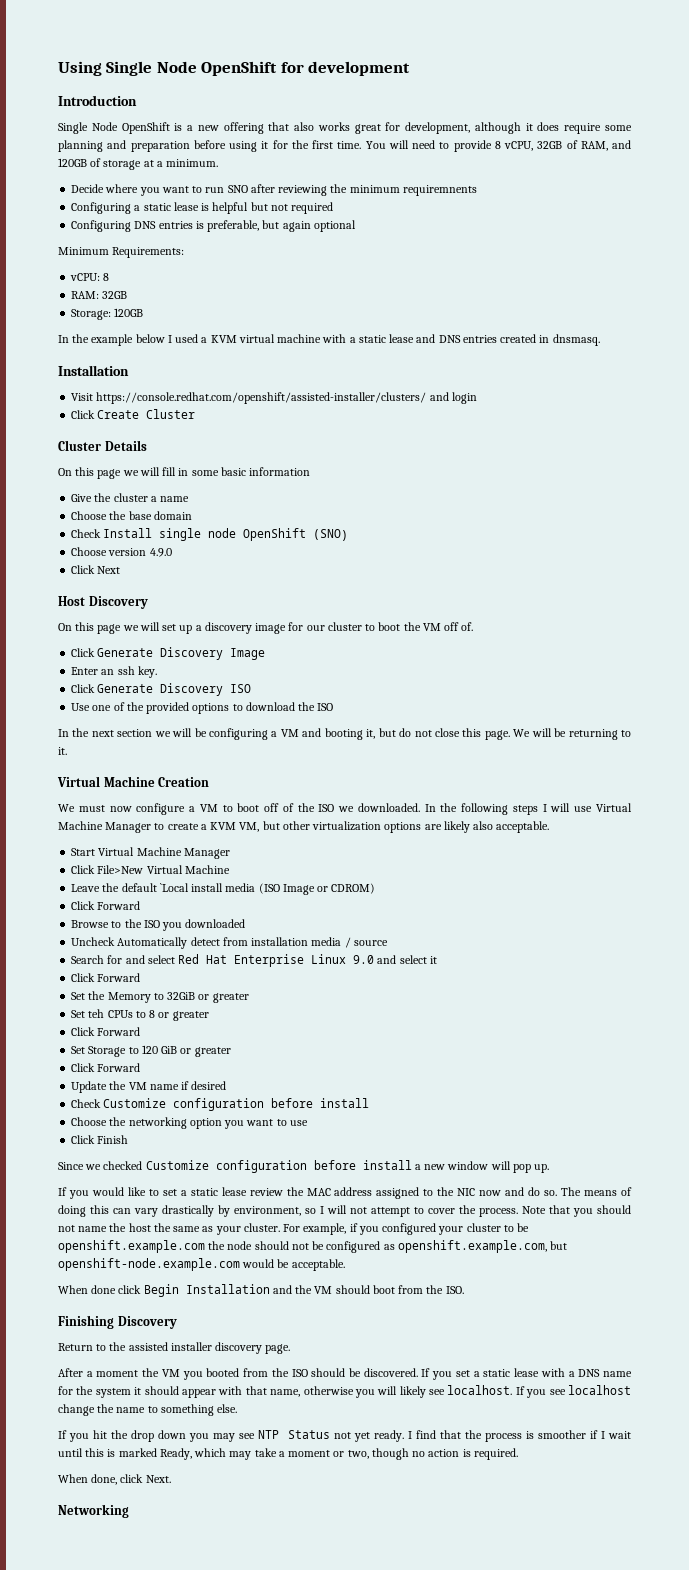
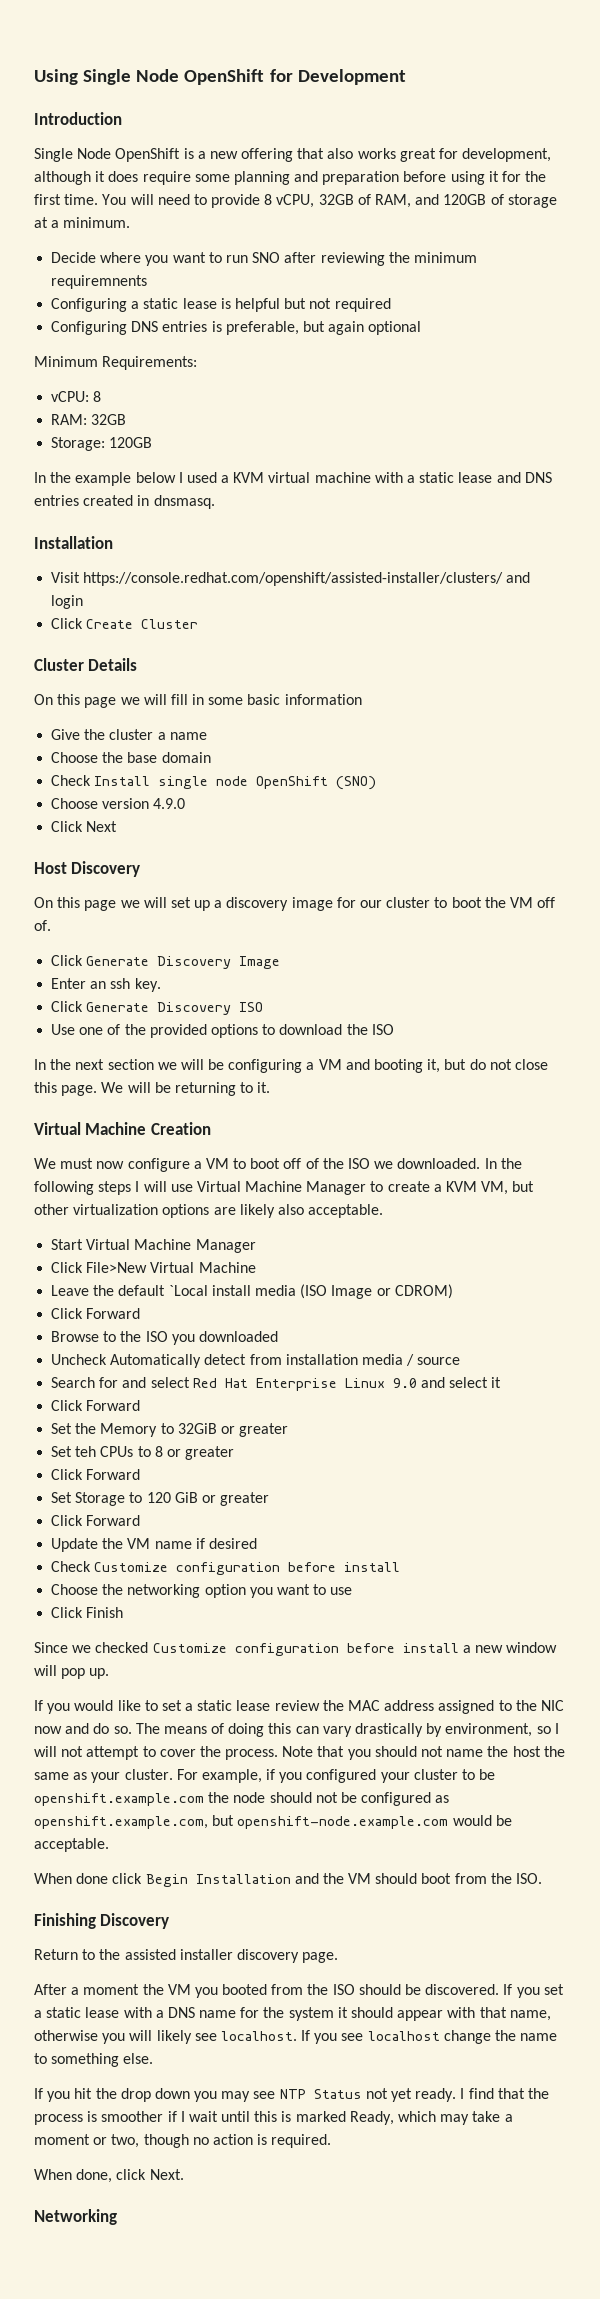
- Using Single Node OpenShift for development
+ Using Single Node OpenShift for Development

